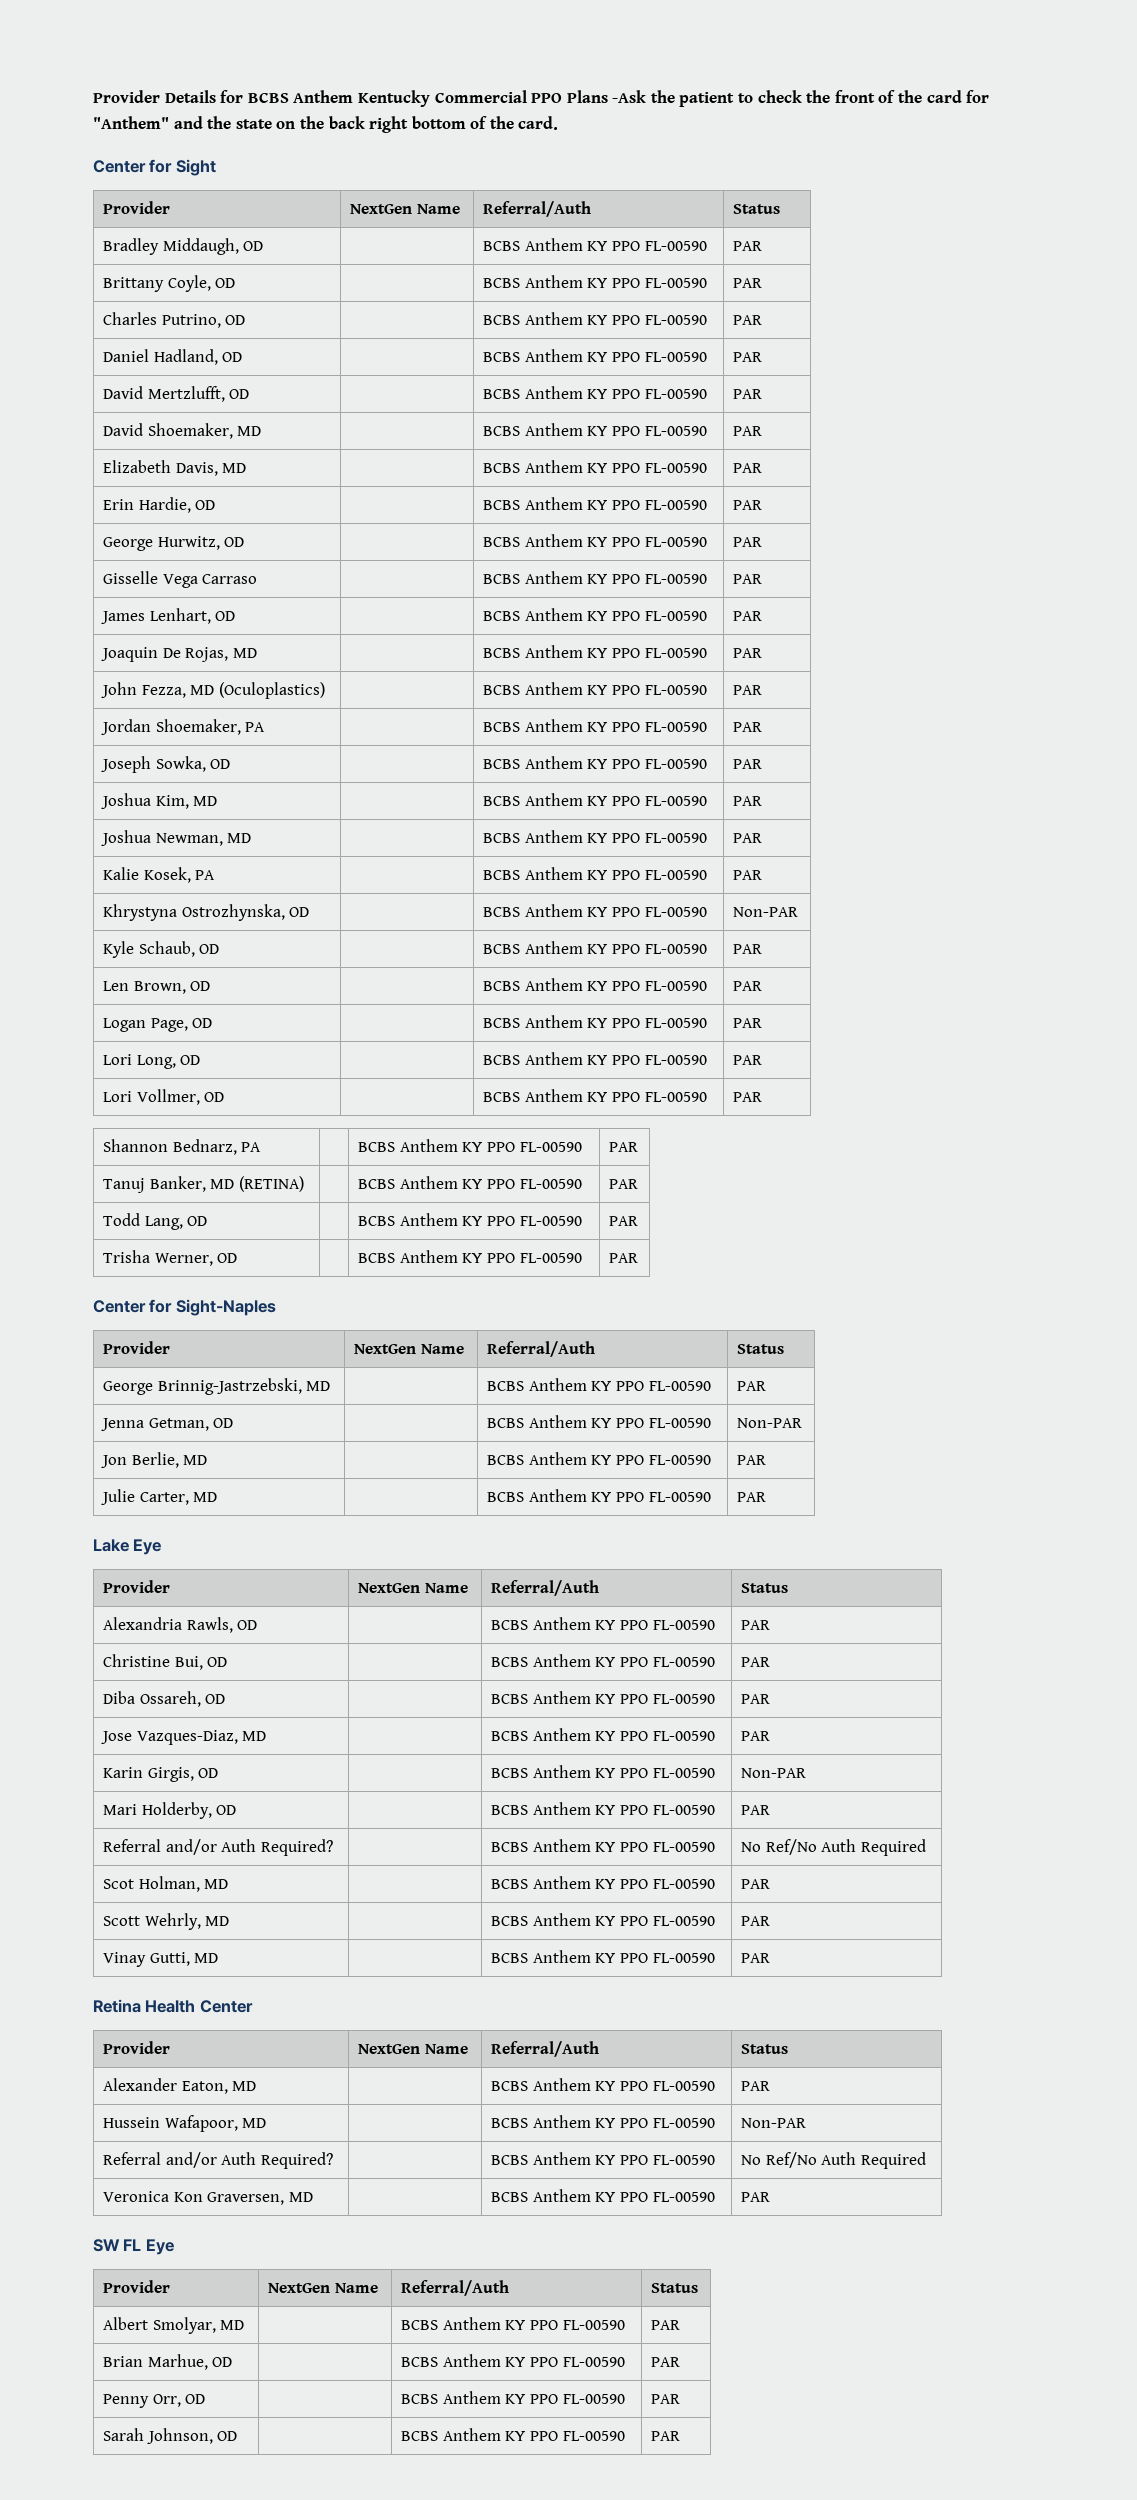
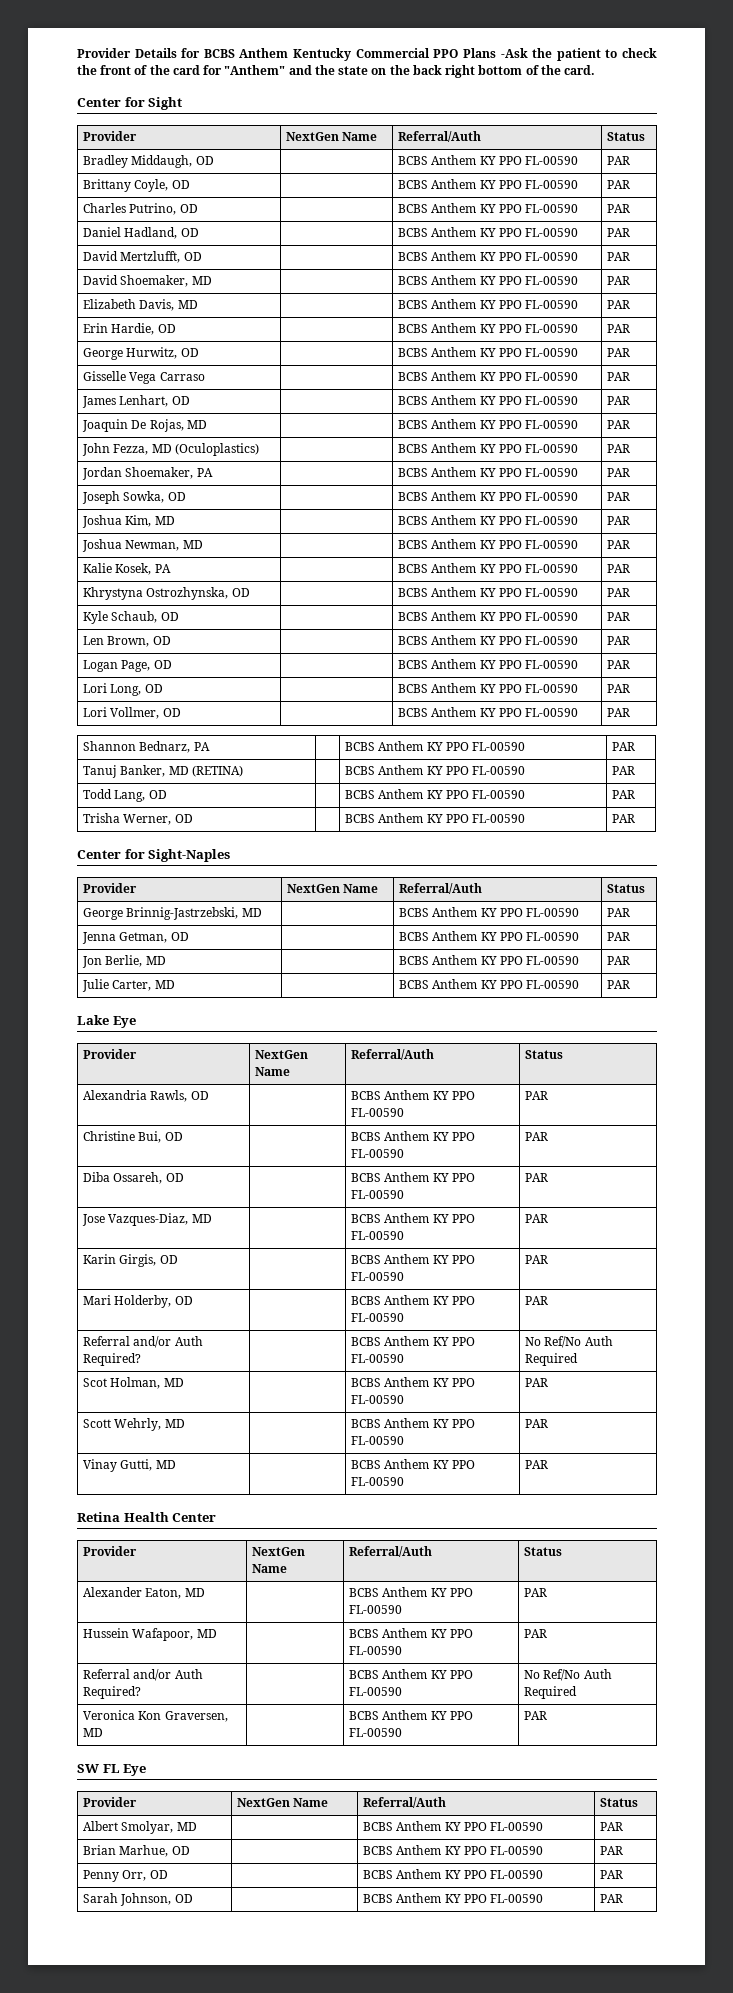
- Khrystyna Ostrozhynska, OD | | BCBS Anthem KY PPO FL-00590 | Non-PAR
+ Khrystyna Ostrozhynska, OD | | BCBS Anthem KY PPO FL-00590 | PAR
- Jenna Getman, OD | | BCBS Anthem KY PPO FL-00590 | Non-PAR
+ Jenna Getman, OD | | BCBS Anthem KY PPO FL-00590 | PAR
- Karin Girgis, OD | | BCBS Anthem KY PPO FL-00590 | Non-PAR
+ Karin Girgis, OD | | BCBS Anthem KY PPO FL-00590 | PAR
- Hussein Wafapoor, MD | | BCBS Anthem KY PPO FL-00590 | Non-PAR
+ Hussein Wafapoor, MD | | BCBS Anthem KY PPO FL-00590 | PAR

